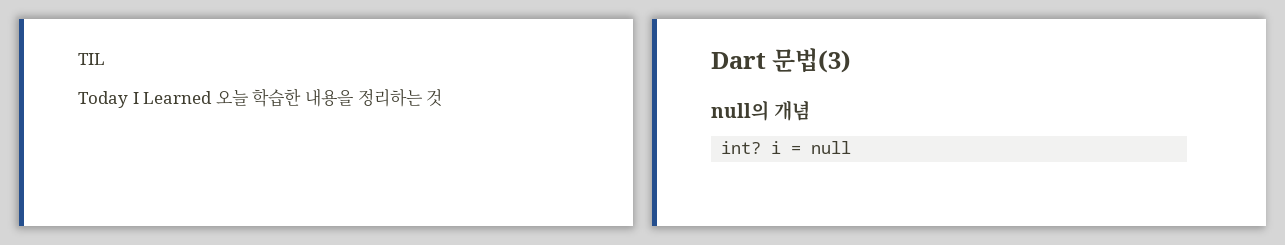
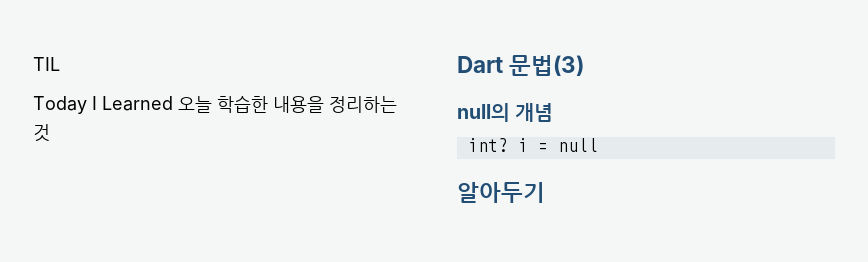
+ 알아두기

